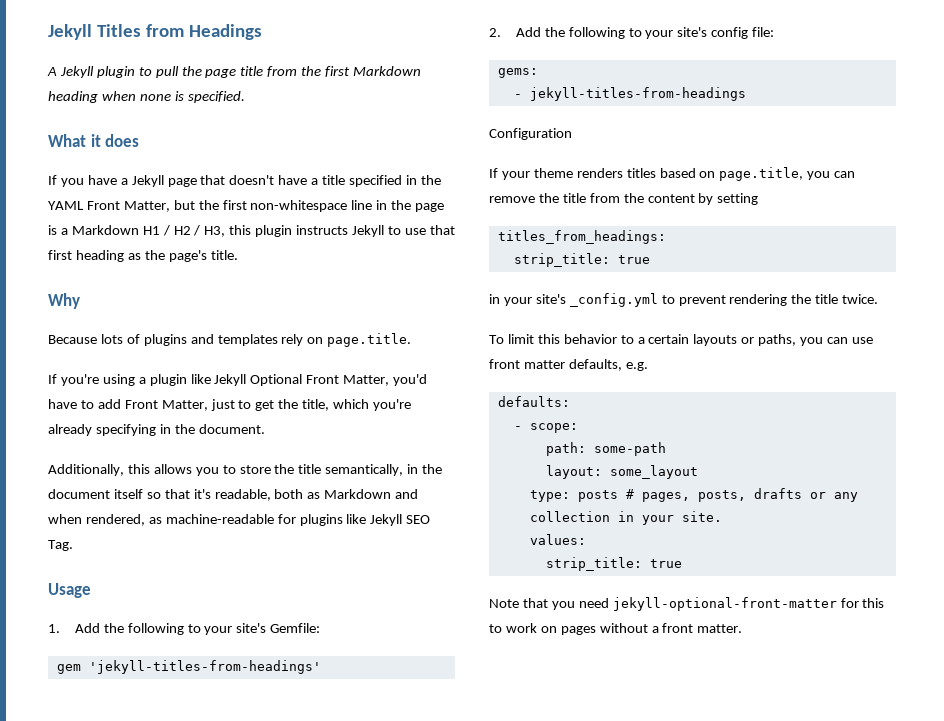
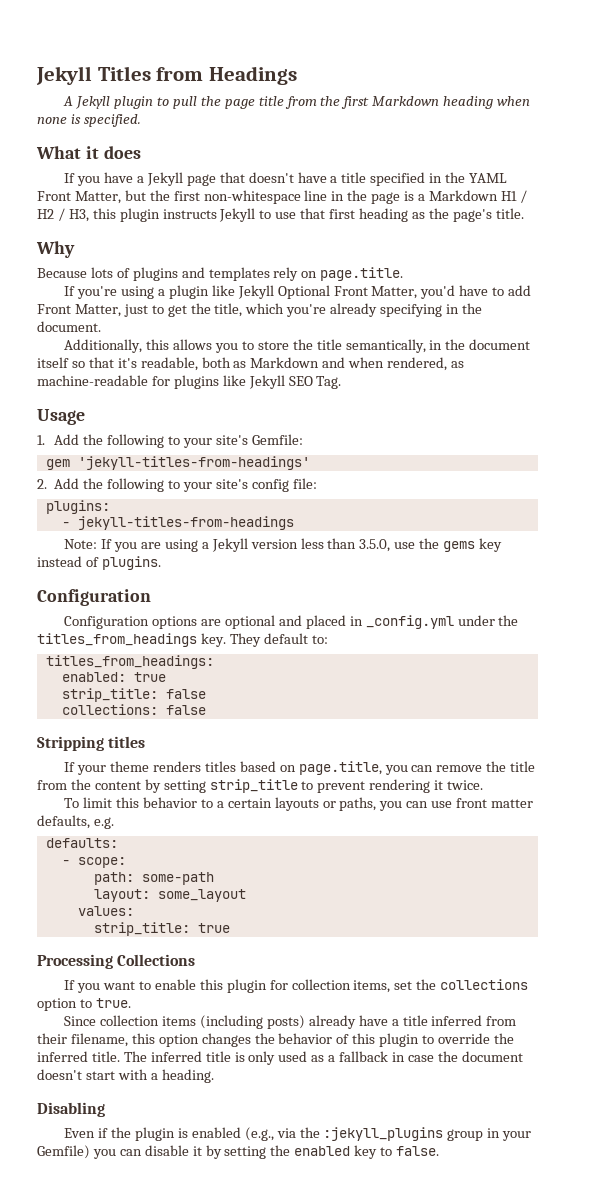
- gems:
+ plugins:
+ Note: If you are using a Jekyll version less than 3.5.0, use the gems key instead of plugins.
  Configuration
+ Configuration options are optional and placed in _config.yml under the titles_from_headings key. They default to:
+ titles_from_headings:
+ enabled: true
+ strip_title: false
+ collections: false
+ Stripping titles
- If your theme renders titles based on page.title, you can remove the title from the content by setting
- titles_from_headings:
- strip_title: true
- in your site's _config.yml to prevent rendering the title twice.
+ If your theme renders titles based on page.title, you can remove the title from the content by setting strip_title to prevent rendering it twice.
- type: posts # pages, posts, drafts or any collection in your site.
  values:
  strip_title: true
- Note that you need jekyll-optional-front-matter for this to work on pages without a front matter.
+ Processing Collections
+ If you want to enable this plugin for collection items, set the collections option to true.
+ Since collection items (including posts) already have a title inferred from their filename, this option changes the behavior of this plugin to override the inferred title. The inferred title is only used as a fallback in case the document doesn't start with a heading.
+ Disabling
+ Even if the plugin is enabled (e.g., via the :jekyll_plugins group in your Gemfile) you can disable it by setting the enabled key to false.

